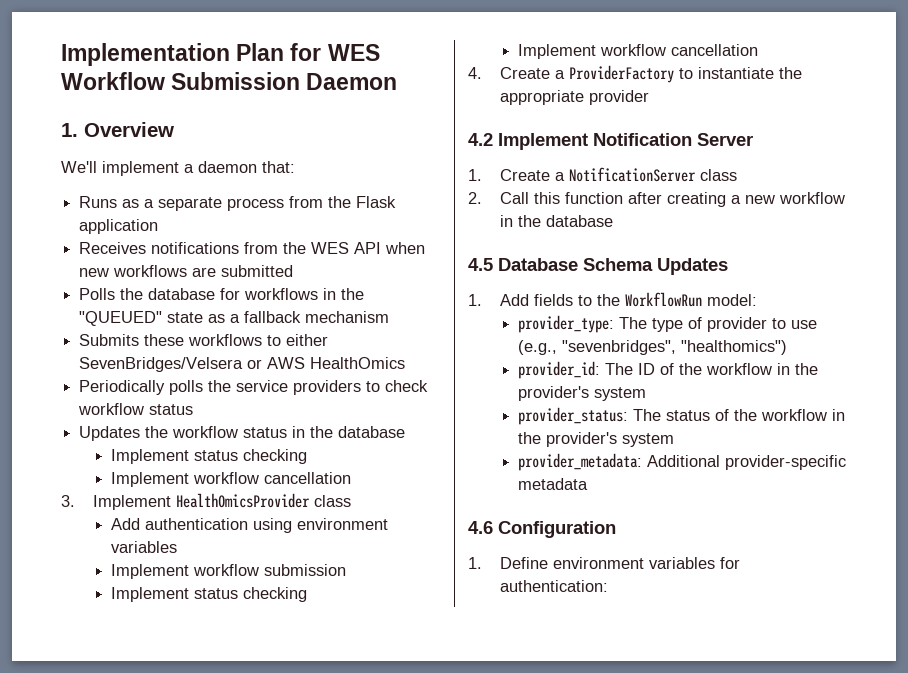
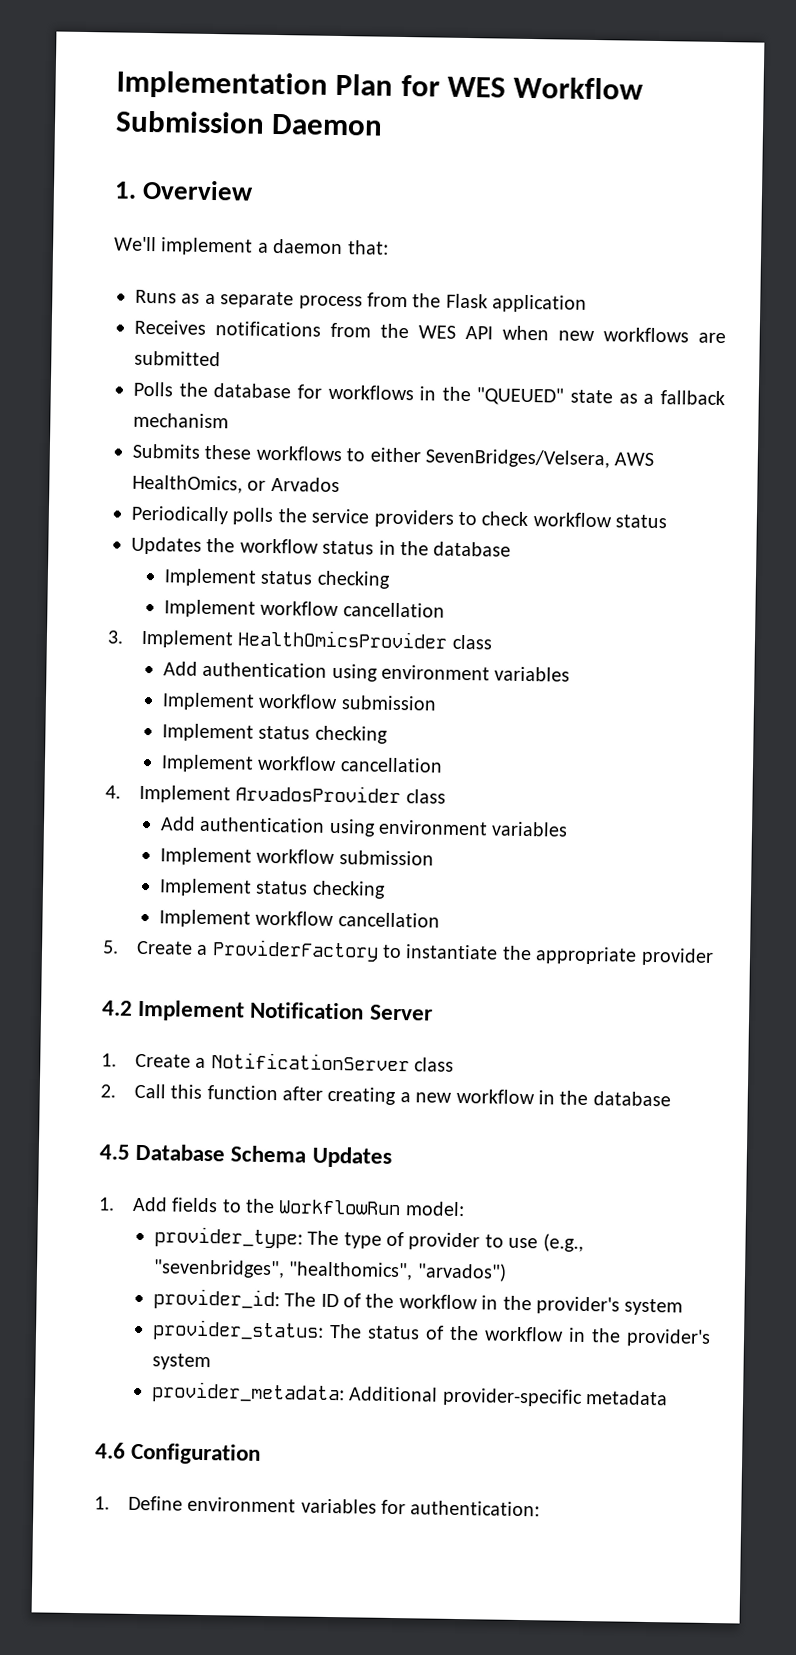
- Submits these workflows to either SevenBridges/Velsera or AWS HealthOmics
+ Submits these workflows to either SevenBridges/Velsera, AWS HealthOmics, or Arvados
- 4. Create a ProviderFactory to instantiate the appropriate provider
+ 4. Implement ArvadosProvider class
+ Add authentication using environment variables
+ Implement workflow submission
+ Implement status checking
+ Implement workflow cancellation
+ 5. Create a ProviderFactory to instantiate the appropriate provider
- provider_type: The type of provider to use (e.g., "sevenbridges", "healthomics")
+ provider_type: The type of provider to use (e.g., "sevenbridges", "healthomics", "arvados")

